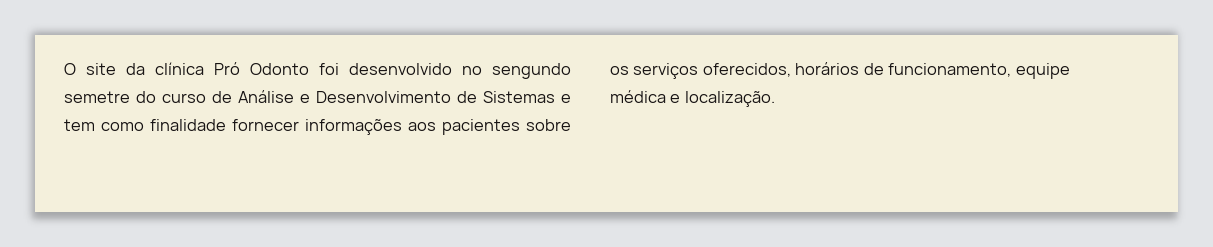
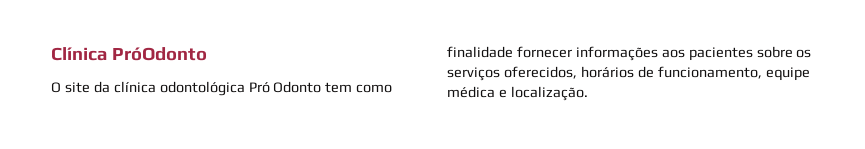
+ Clínica PróOdonto
- O site da clínica Pró Odonto foi desenvolvido no sengundo semetre do curso de Análise e Desenvolvimento de Sistemas e tem como finalidade fornecer informações aos pacientes sobre os serviços oferecidos, horários de funcionamento, equipe médica e localização.
+ O site da clínica odontológica Pró Odonto tem como finalidade fornecer informações aos pacientes sobre os serviços oferecidos, horários de funcionamento, equipe médica e localização.

